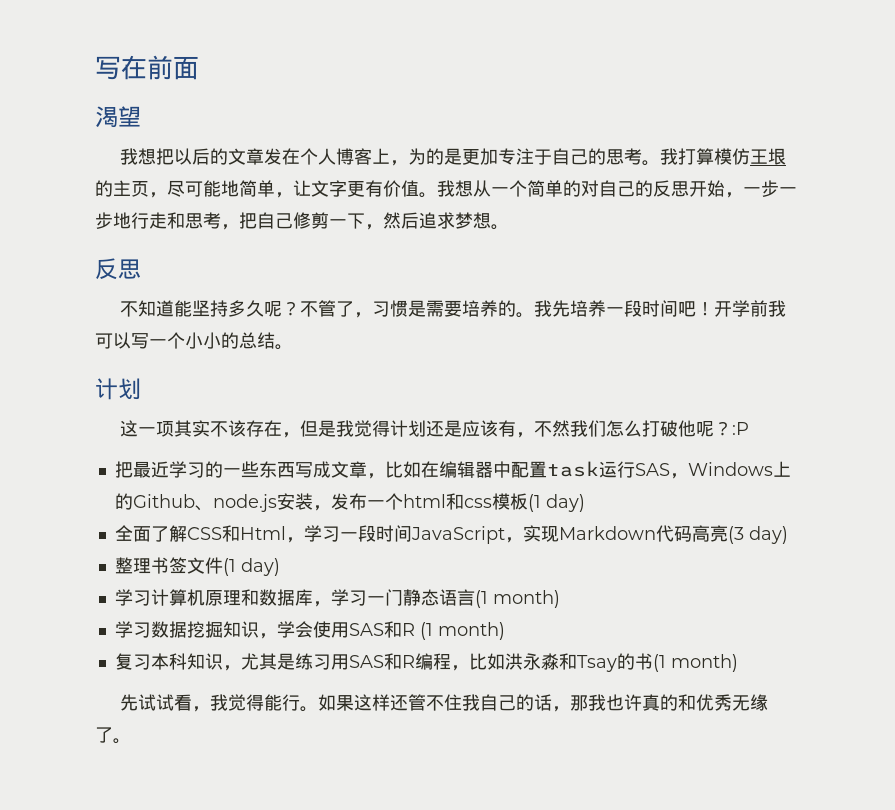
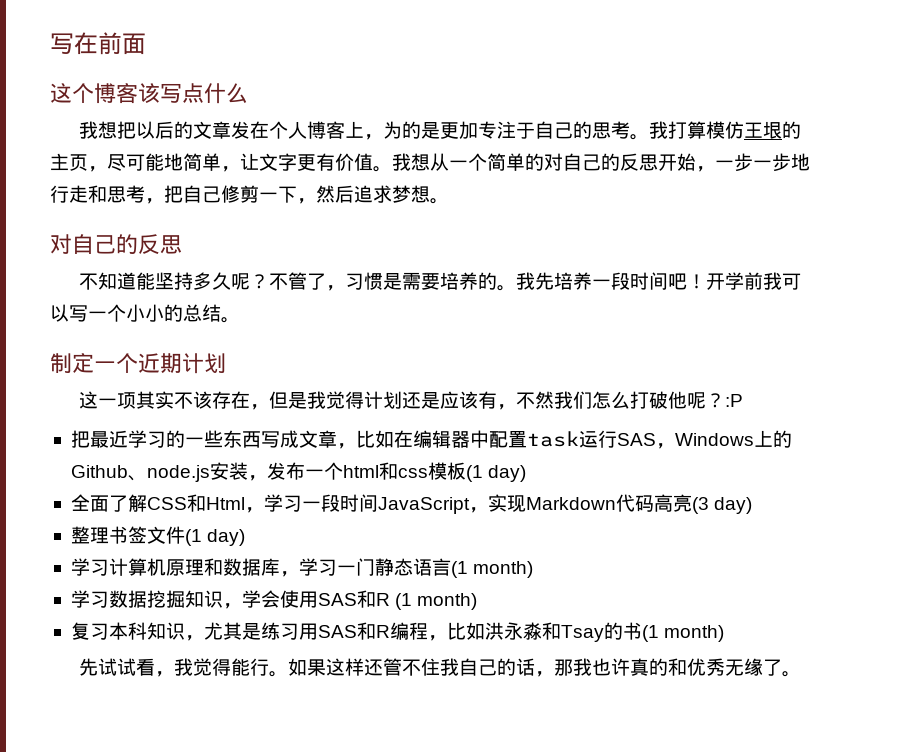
- 渴望
+ 这个博客该写点什么
  我想从一个简单的对自己的反思开始，一步一步地行走和思考，把自己修剪一下，然后追求梦想。
- 反思
+ 对自己的反思
  开学前我可以写一个小小的总结。
- 计划
+ 制定一个近期计划

